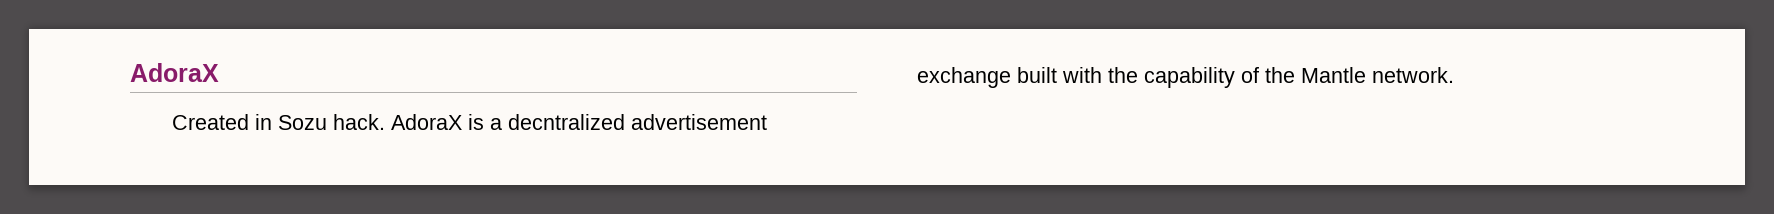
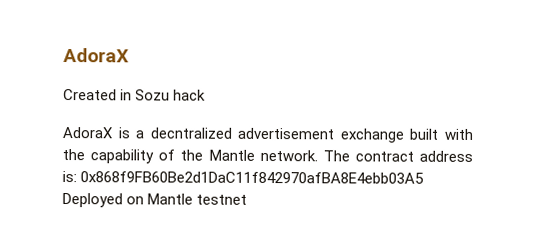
- Created in Sozu hack. AdoraX is a decntralized advertisement exchange built with the capability of the Mantle network.
+ Created in Sozu hack
+ AdoraX is a decntralized advertisement exchange built with the capability of the Mantle network.
+ The contract address is: 0x868f9FB60Be2d1DaC11f842970afBA8E4ebb03A5 Deployed on Mantle testnet

